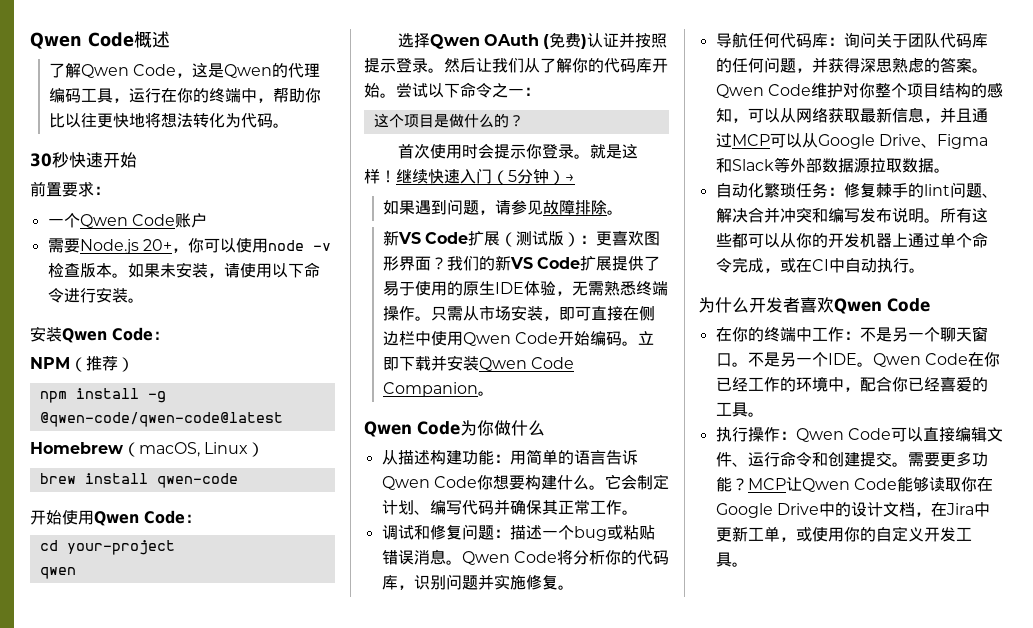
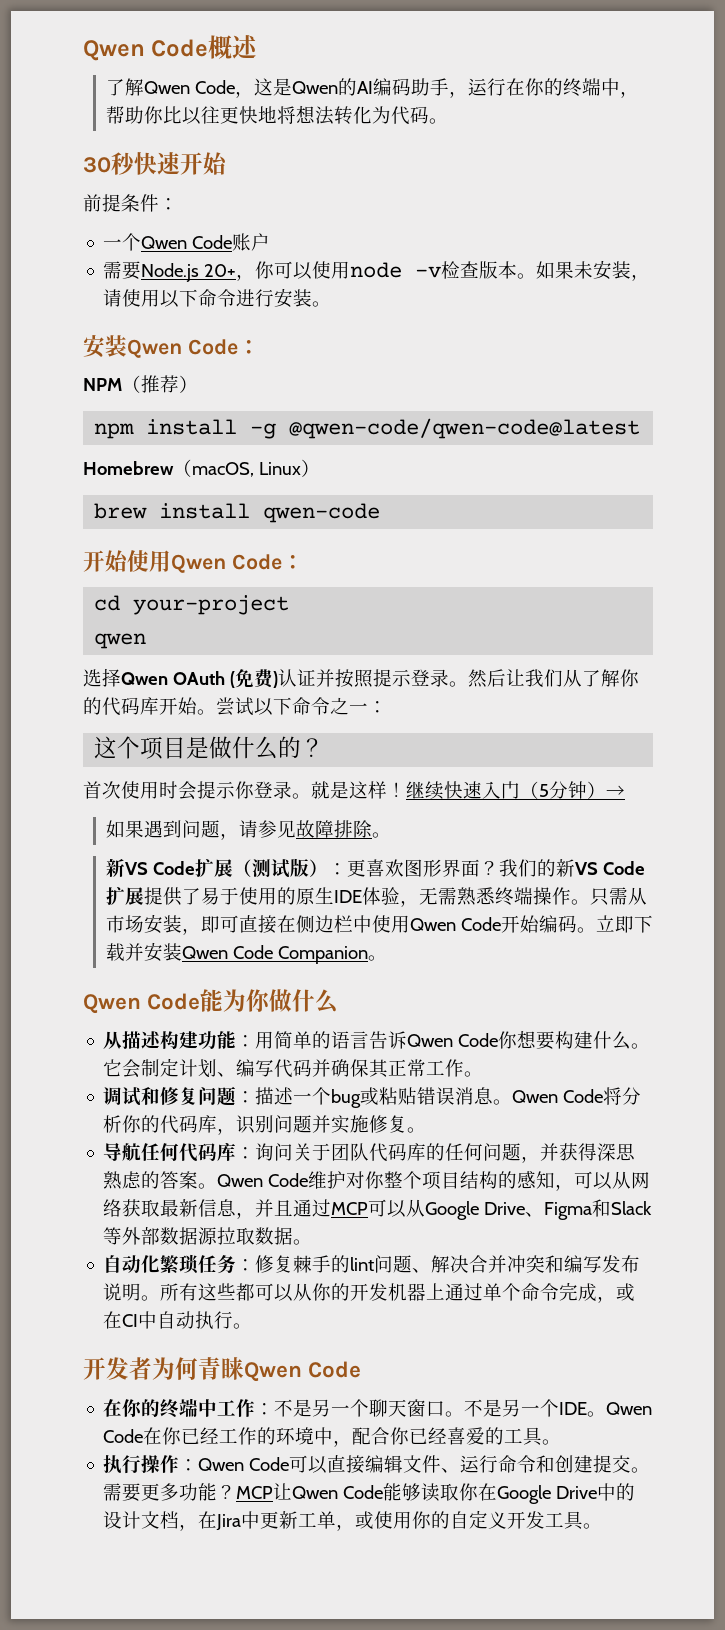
- 了解Qwen Code，这是Qwen的代理编码工具，运行在你的终端中，帮助你比以往更快地将想法转化为代码。
+ 了解Qwen Code，这是Qwen的AI编码助手，运行在你的终端中，帮助你比以往更快地将想法转化为代码。
- 前置要求：
+ 前提条件：
- Qwen Code为你做什么
+ Qwen Code能为你做什么
- 为什么开发者喜欢Qwen Code
+ 开发者为何青睐Qwen Code

